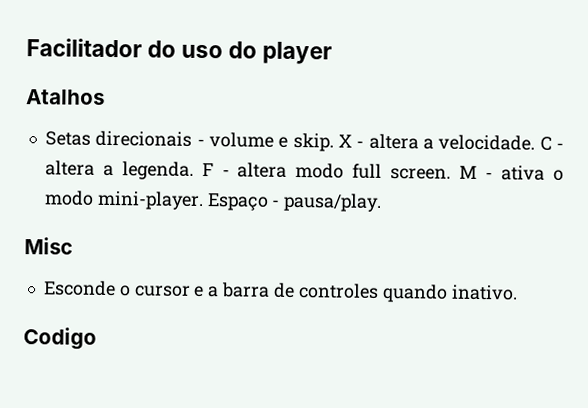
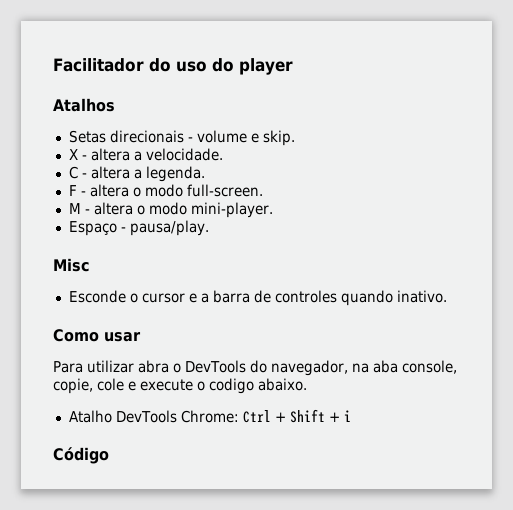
- Setas direcionais - volume e skip. X - altera a velocidade. C - altera a legenda. F - altera modo full screen. M - ativa o modo mini-player. Espaço - pausa/play.
+ Setas direcionais - volume e skip.
+ X - altera a velocidade.
+ C - altera a legenda.
+ F - altera o modo full-screen.
+ M - altera o modo mini-player.
+ Espaço - pausa/play.
- Codigo
+ Como usar
+ Para utilizar abra o DevTools do navegador, na aba console, copie, cole e execute o codigo abaixo.
+ Atalho DevTools Chrome: Ctrl + Shift + i
+ Código

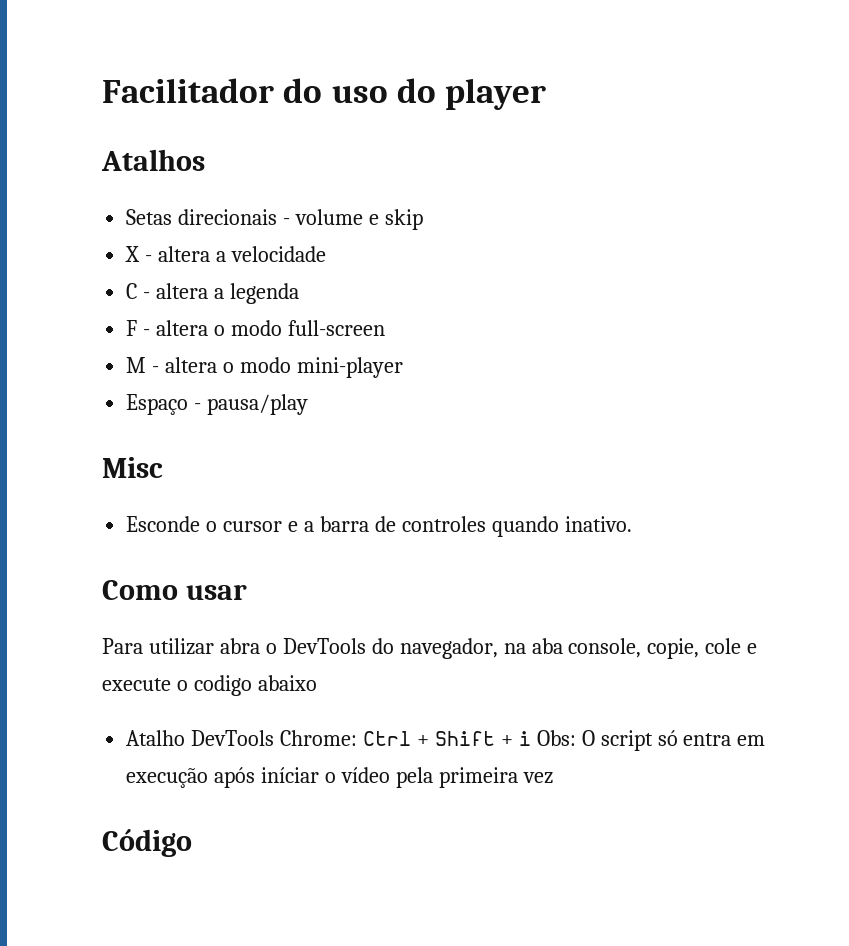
- Setas direcionais - volume e skip.
+ Setas direcionais - volume e skip
- X - altera a velocidade.
+ X - altera a velocidade
- C - altera a legenda.
+ C - altera a legenda
- F - altera o modo full-screen.
+ F - altera o modo full-screen
- M - altera o modo mini-player.
+ M - altera o modo mini-player
- Espaço - pausa/play.
+ Espaço - pausa/play
- Para utilizar abra o DevTools do navegador, na aba console, copie, cole e execute o codigo abaixo.
+ Para utilizar abra o DevTools do navegador, na aba console, copie, cole e execute o codigo abaixo
- Atalho DevTools Chrome: Ctrl + Shift + i
+ Atalho DevTools Chrome: Ctrl + Shift + i Obs: O script só entra em execução após iníciar o vídeo pela primeira vez

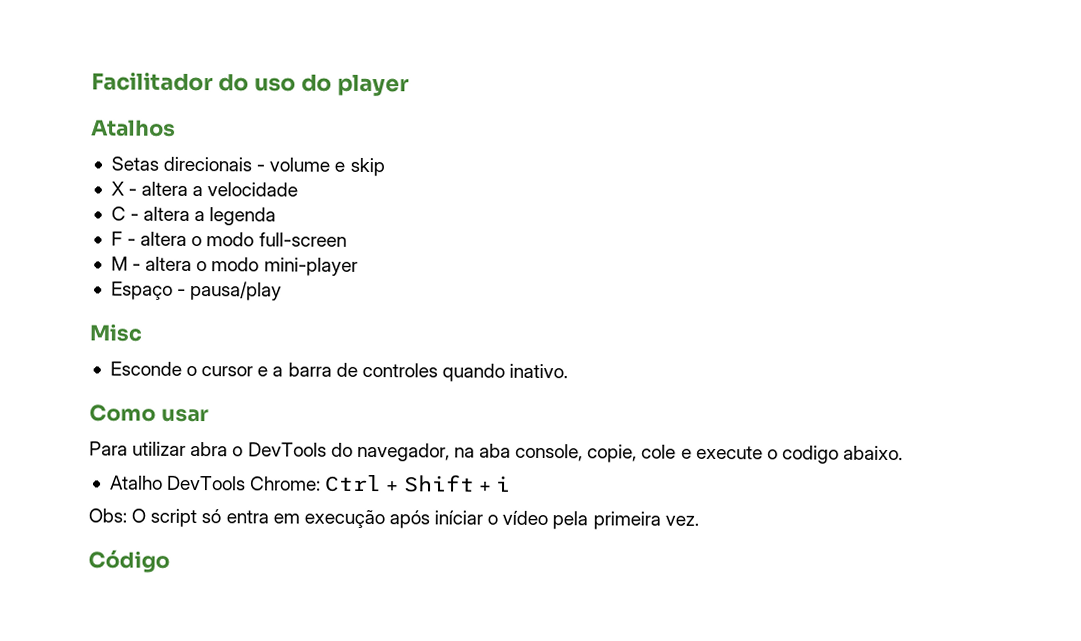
- Para utilizar abra o DevTools do navegador, na aba console, copie, cole e execute o codigo abaixo
+ Para utilizar abra o DevTools do navegador, na aba console, copie, cole e execute o codigo abaixo.
- Atalho DevTools Chrome: Ctrl + Shift + i Obs: O script só entra em execução após iníciar o vídeo pela primeira vez
+ Atalho DevTools Chrome: Ctrl + Shift + i
+ Obs: O script só entra em execução após iníciar o vídeo pela primeira vez.

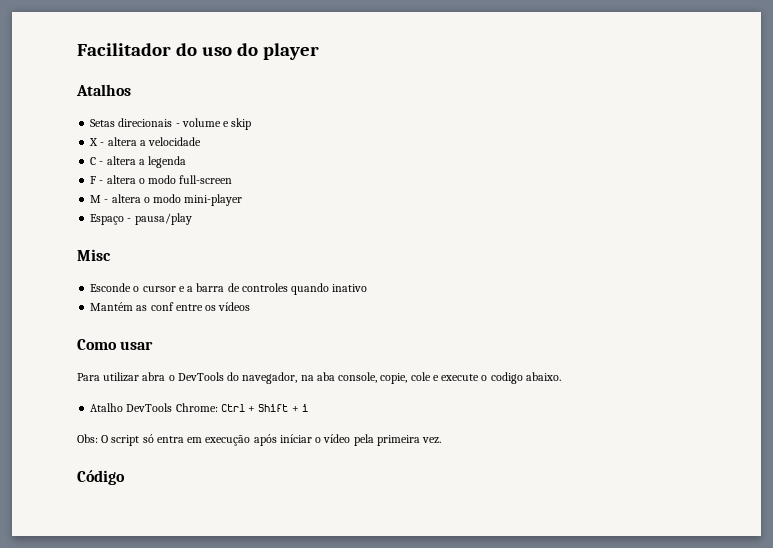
- Esconde o cursor e a barra de controles quando inativo.
+ Esconde o cursor e a barra de controles quando inativo
+ Mantém as conf entre os vídeos

